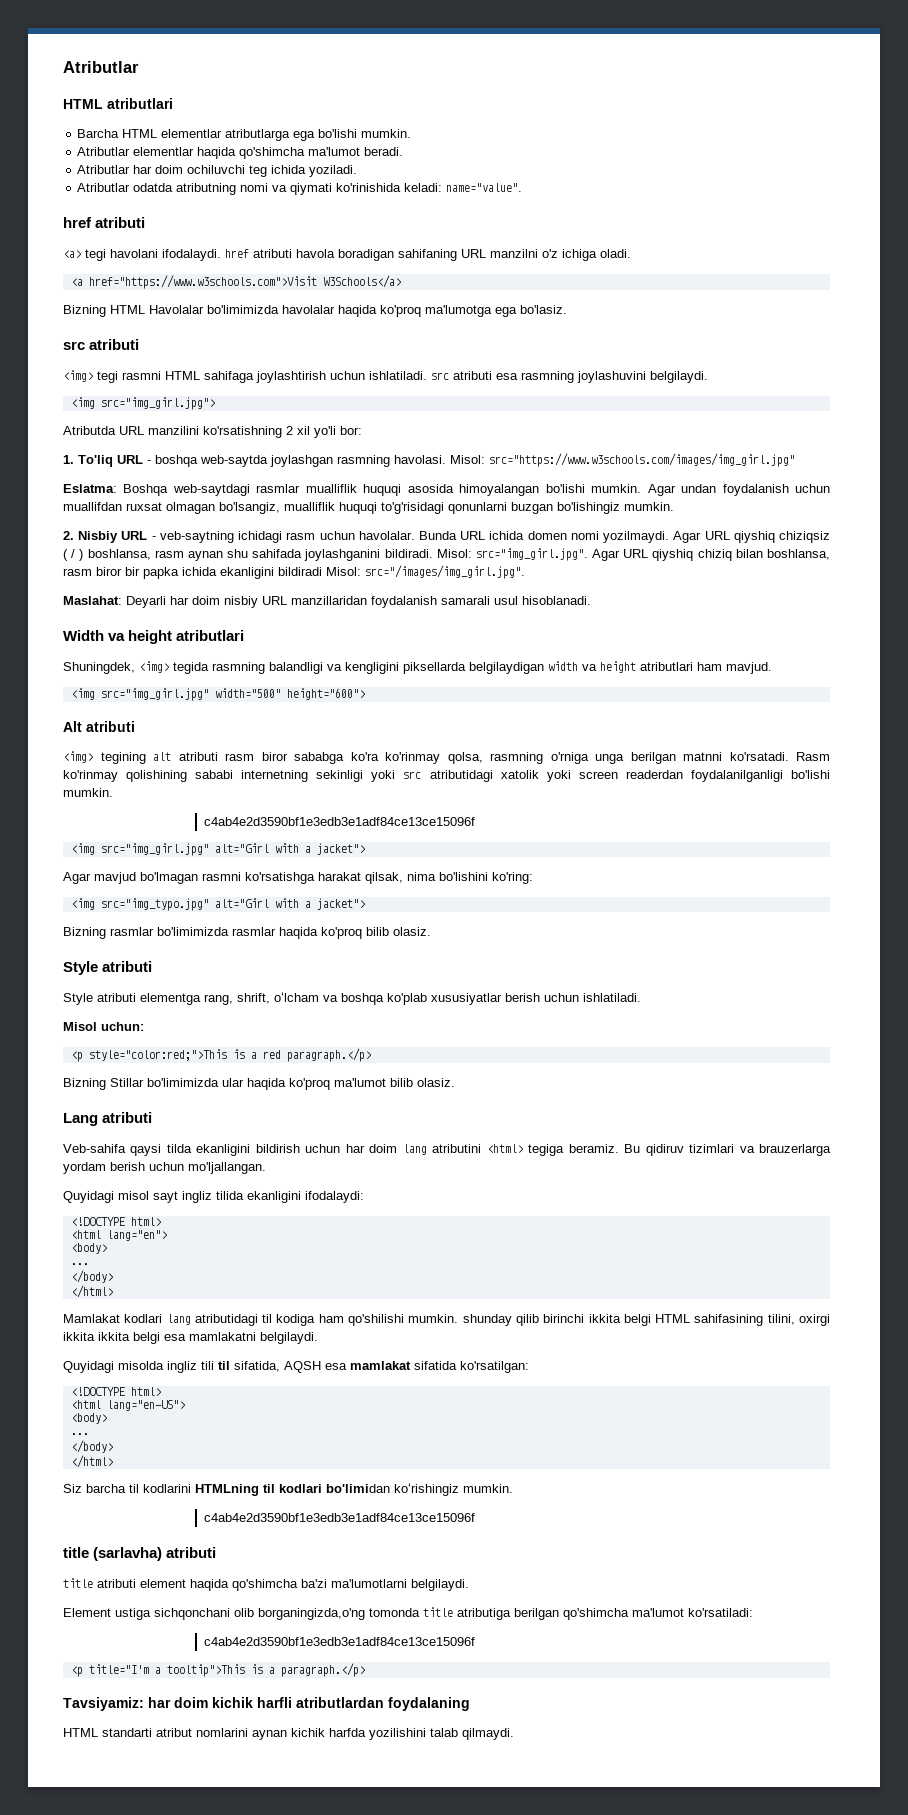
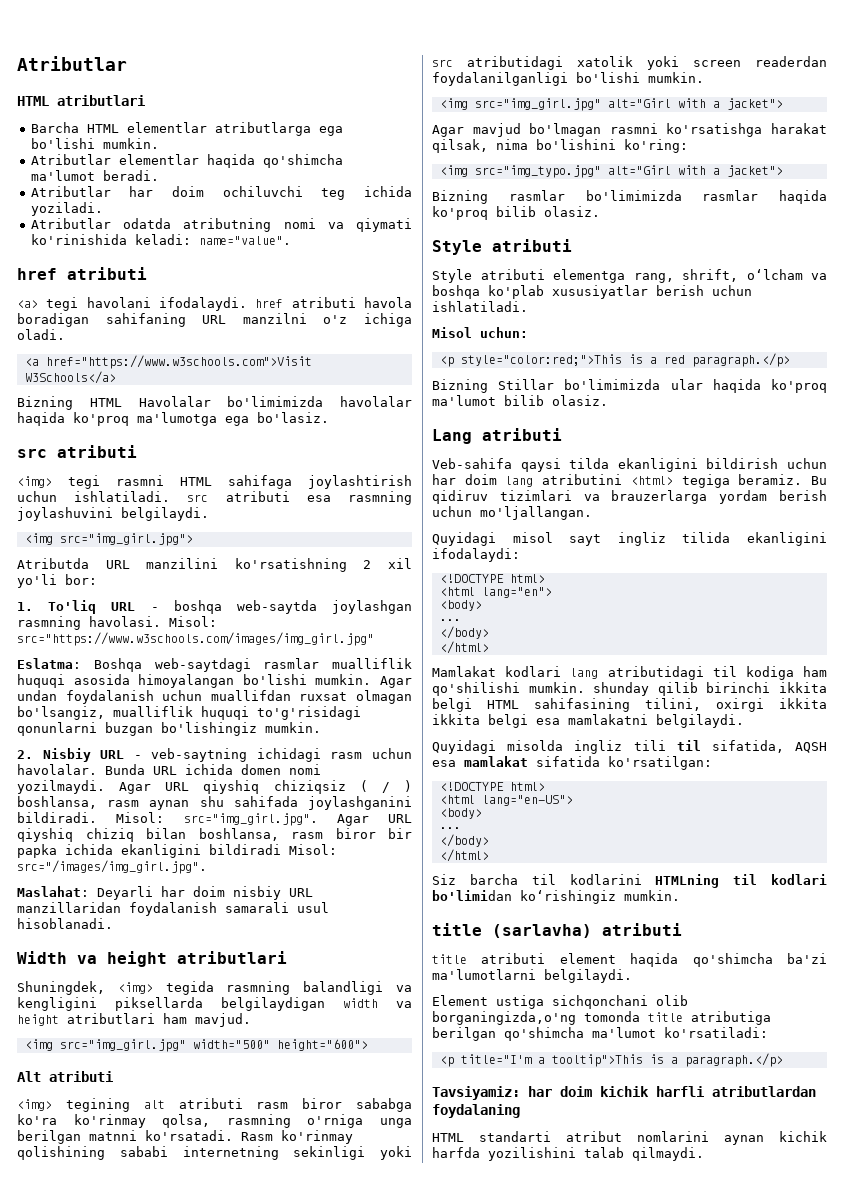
  Rasm ko'rinmay qolishining sababi internetning sekinligi yoki src atributidagi xatolik yoki screen readerdan foydalanilganligi bo'lishi mumkin.
- c4ab4e2d3590bf1e3edb3e1adf84ce13ce15096f
  Siz barcha til kodlarini HTMLning til kodlari bo'limidan koʻrishingiz mumkin.
- c4ab4e2d3590bf1e3edb3e1adf84ce13ce15096f
  Element ustiga sichqonchani olib borganingizda,o'ng tomonda title atributiga berilgan qo'shimcha ma'lumot ko'rsatiladi:
- c4ab4e2d3590bf1e3edb3e1adf84ce13ce15096f

